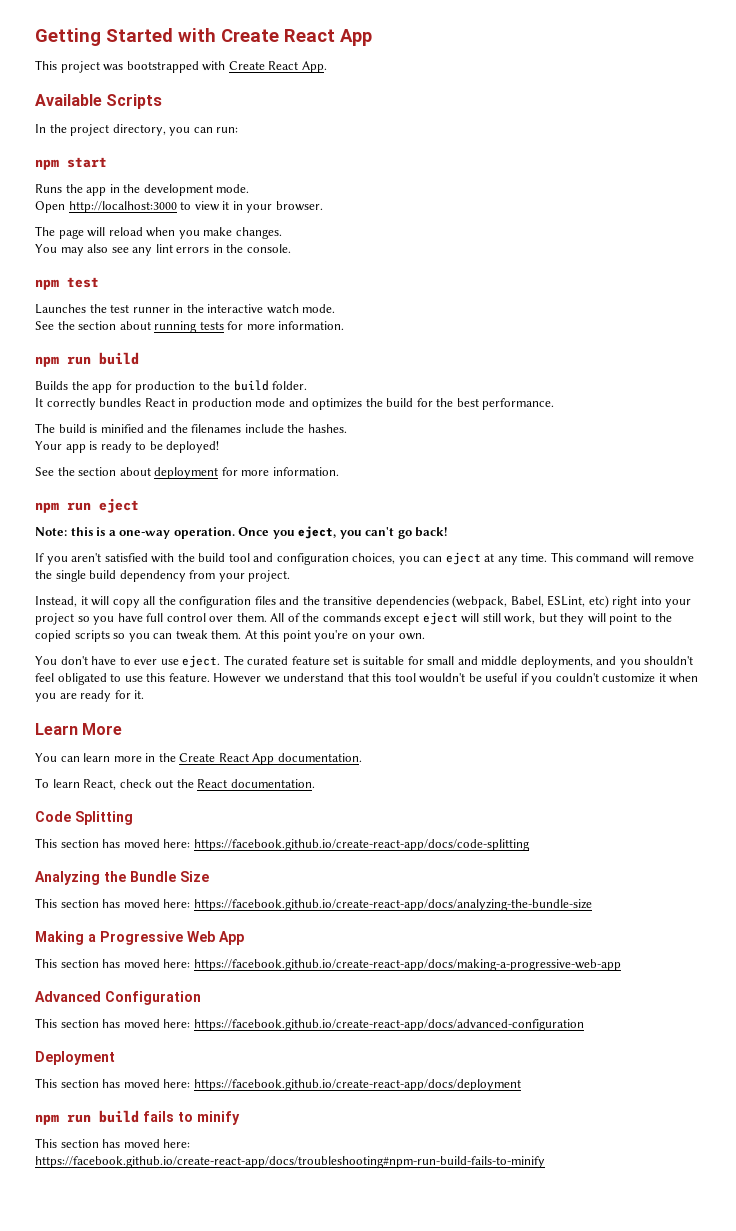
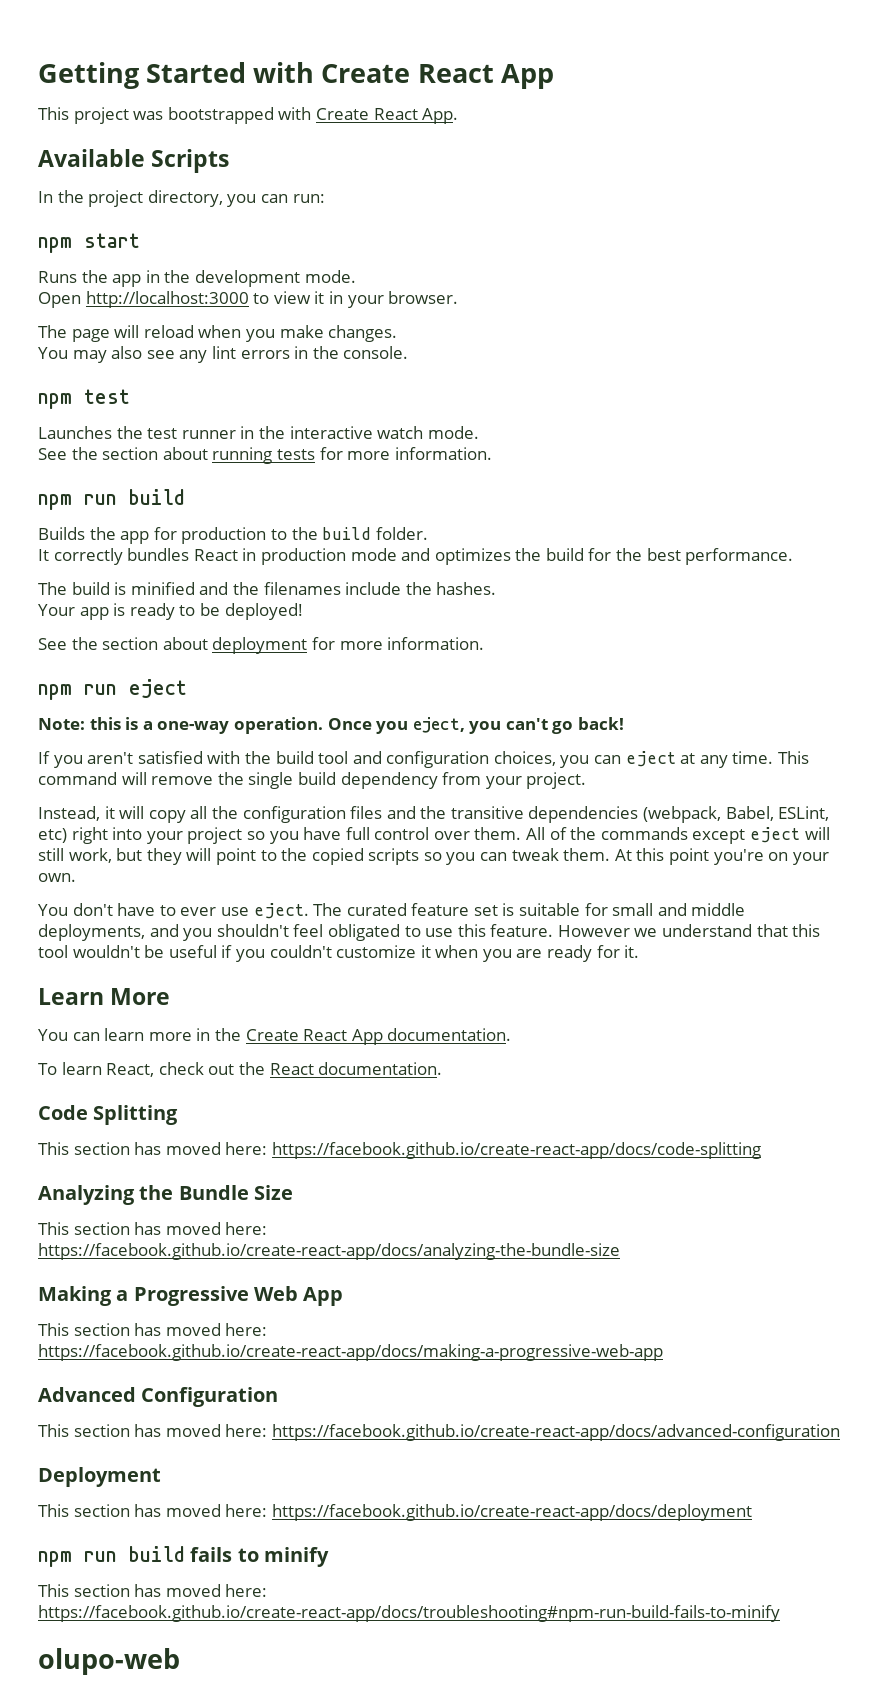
+ olupo-web

